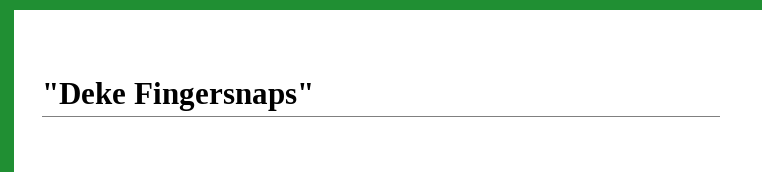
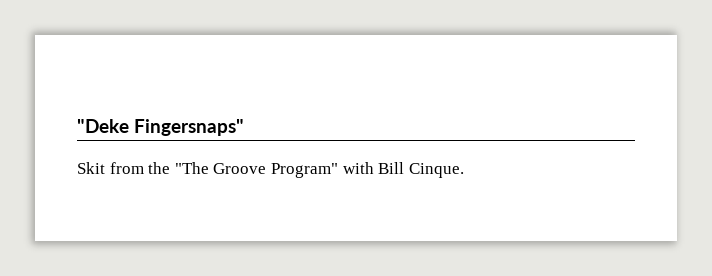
+ Skit from the "The Groove Program" with Bill Cinque.

